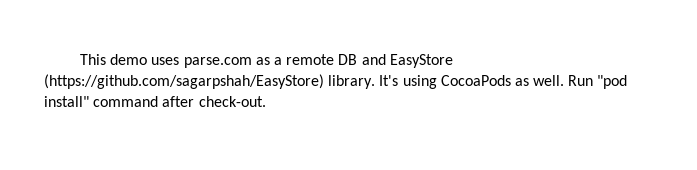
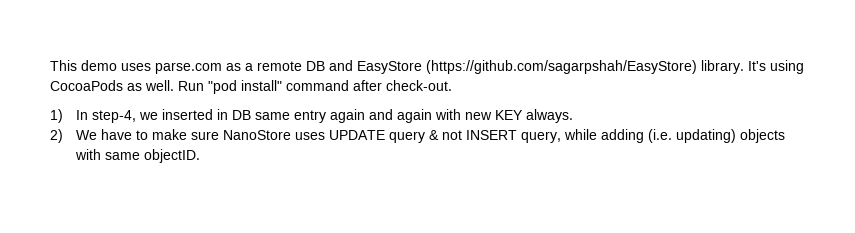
+ 1) In step-4, we inserted in DB same entry again and again with new KEY always.
+ 2) We have to make sure NanoStore uses UPDATE query & not INSERT query, while adding (i.e. updating) objects with same objectID.

